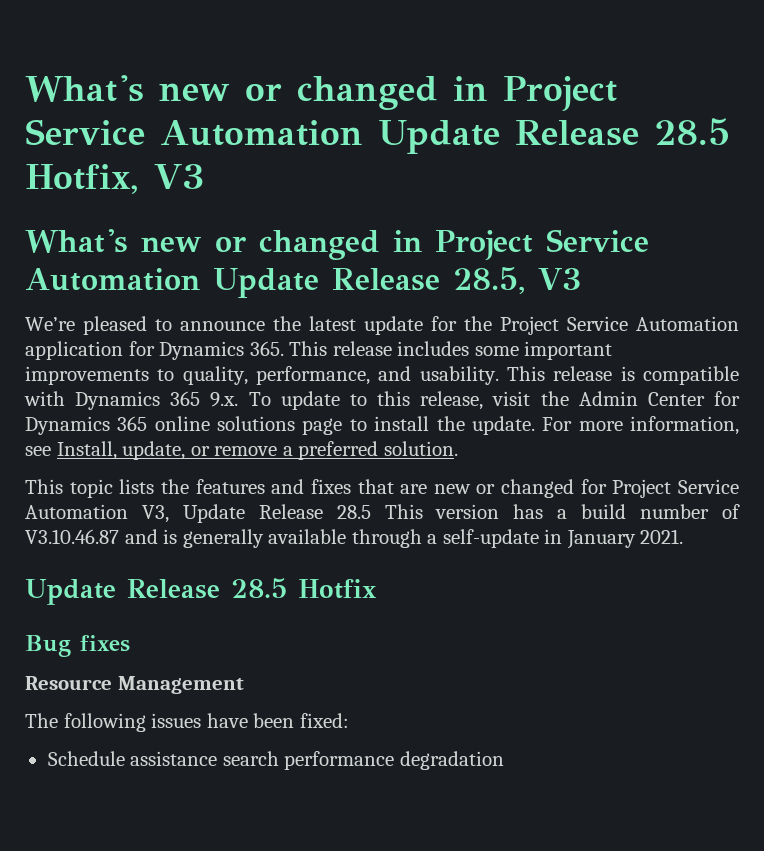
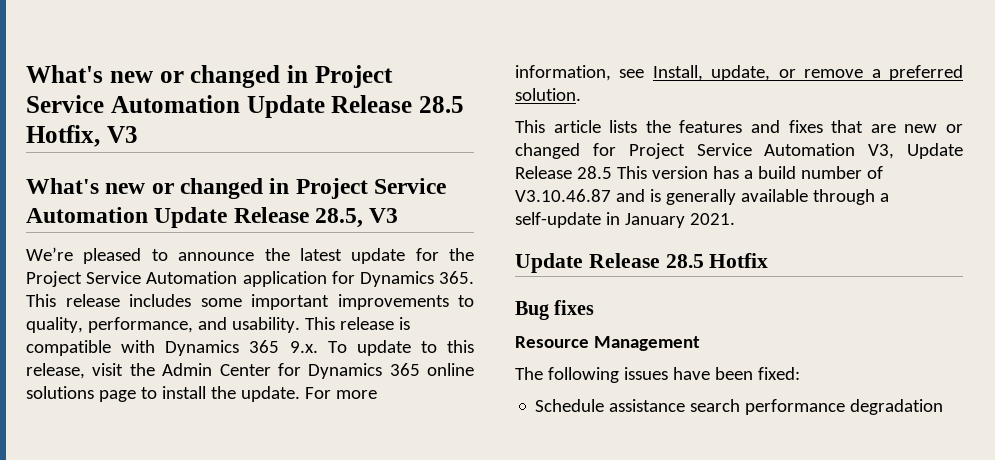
- This topic lists the features and fixes that are new or changed for Project Service Automation V3, Update Release 28.5 This version has a build number of V3.10.46.87 and is generally available through a self-update in January 2021.
+ This article lists the features and fixes that are new or changed for Project Service Automation V3, Update Release 28.5 This version has a build number of V3.10.46.87 and is generally available through a self-update in January 2021.

